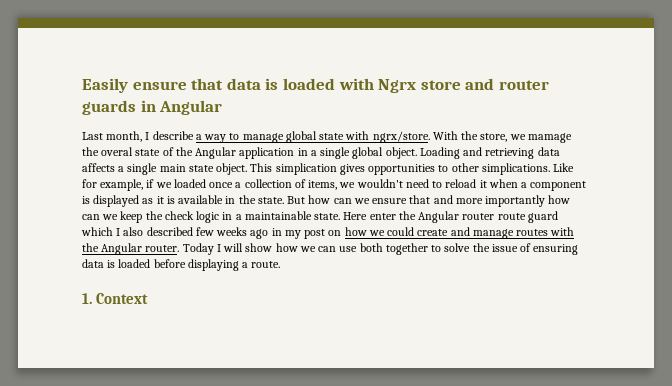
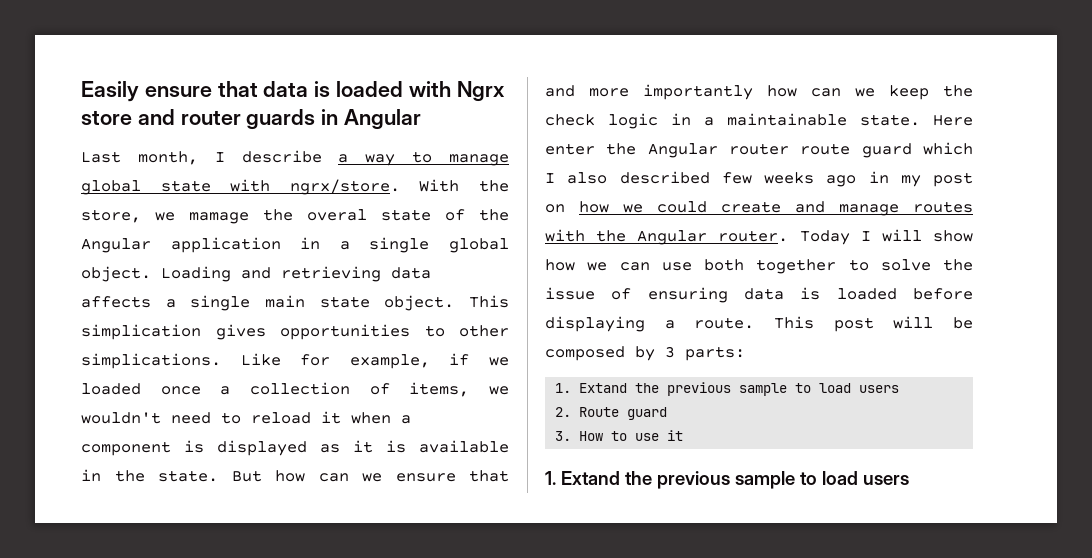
- Today I will show how we can use both together to solve the issue of ensuring data is loaded before displaying a route.
- 1. Context
+ Today I will show how we can use both together to solve the issue of ensuring data is loaded before displaying a route. This post will be composed by 3 parts:
+ 1. Extand the previous sample to load users
+ 2. Route guard
+ 3. How to use it
+ 1. Extand the previous sample to load users

